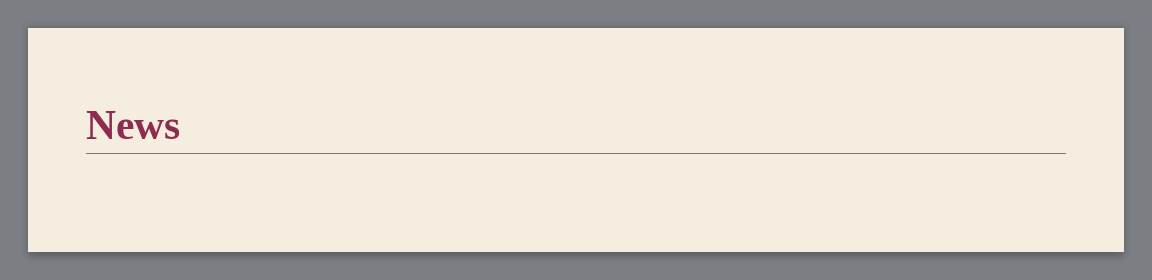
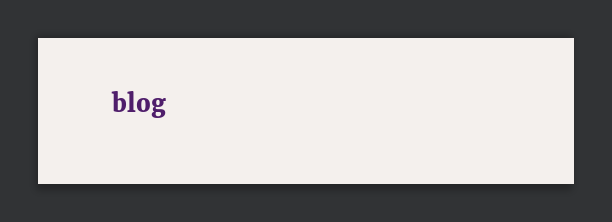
- News
+ blog

